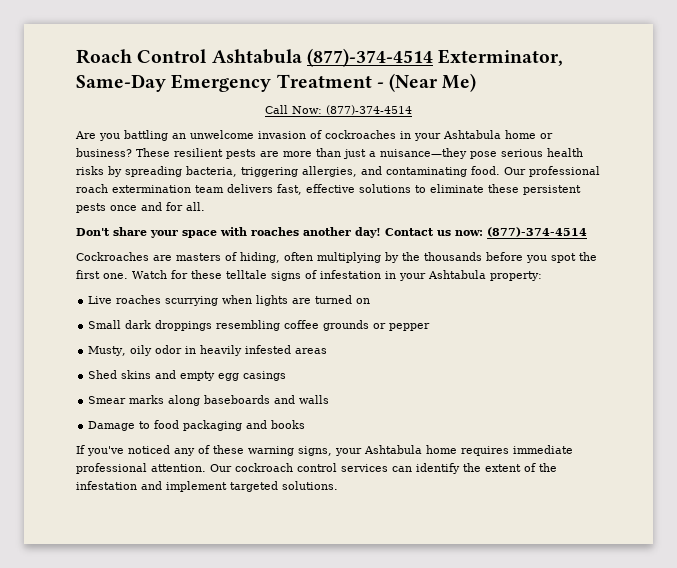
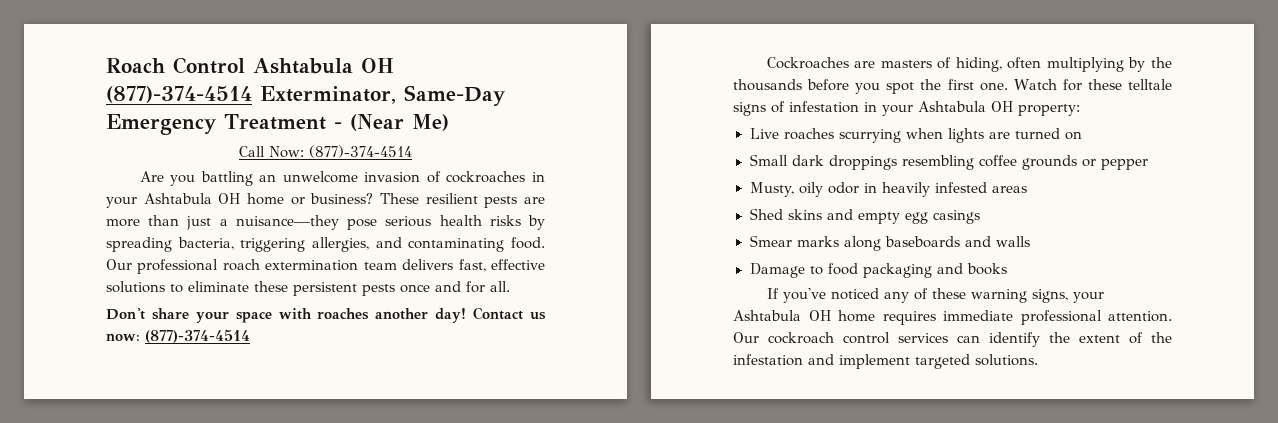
- Roach Control Ashtabula (877)-374-4514 Exterminator, Same-Day Emergency Treatment - (Near Me)
+ Roach Control Ashtabula OH (877)-374-4514 Exterminator, Same-Day Emergency Treatment - (Near Me)
- Are you battling an unwelcome invasion of cockroaches in your Ashtabula home or business?
+ Are you battling an unwelcome invasion of cockroaches in your Ashtabula OH home or business?
- Watch for these telltale signs of infestation in your Ashtabula property:
+ Watch for these telltale signs of infestation in your Ashtabula OH property:
- If you've noticed any of these warning signs, your Ashtabula home requires immediate professional attention.
+ If you've noticed any of these warning signs, your Ashtabula OH home requires immediate professional attention.

